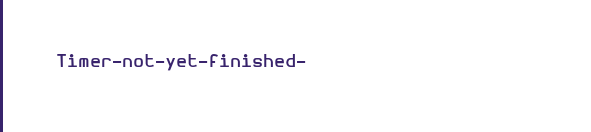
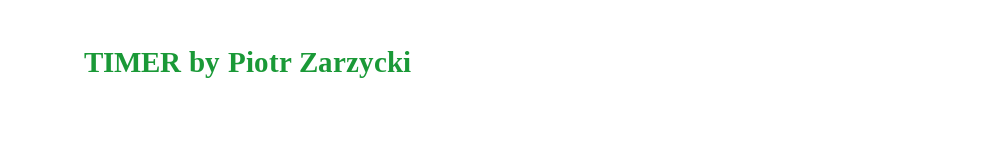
- Timer-not-yet-finished-
+ TIMER by Piotr Zarzycki

